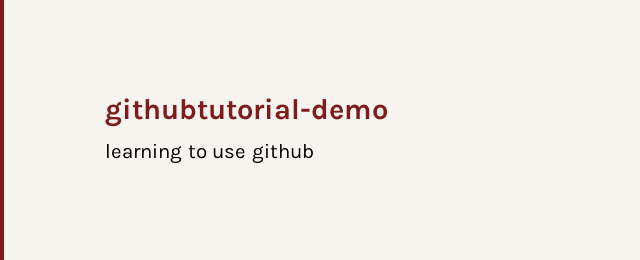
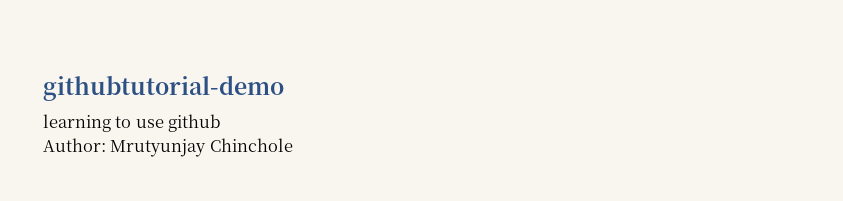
+ Author: Mrutyunjay Chinchole

